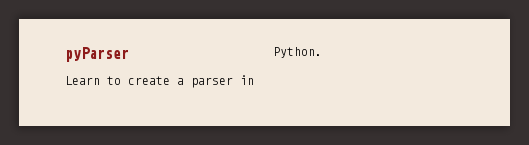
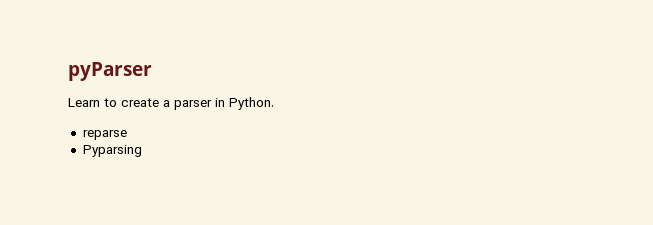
+ reparse
+ Pyparsing

